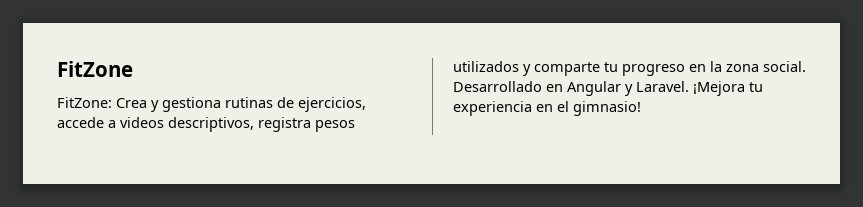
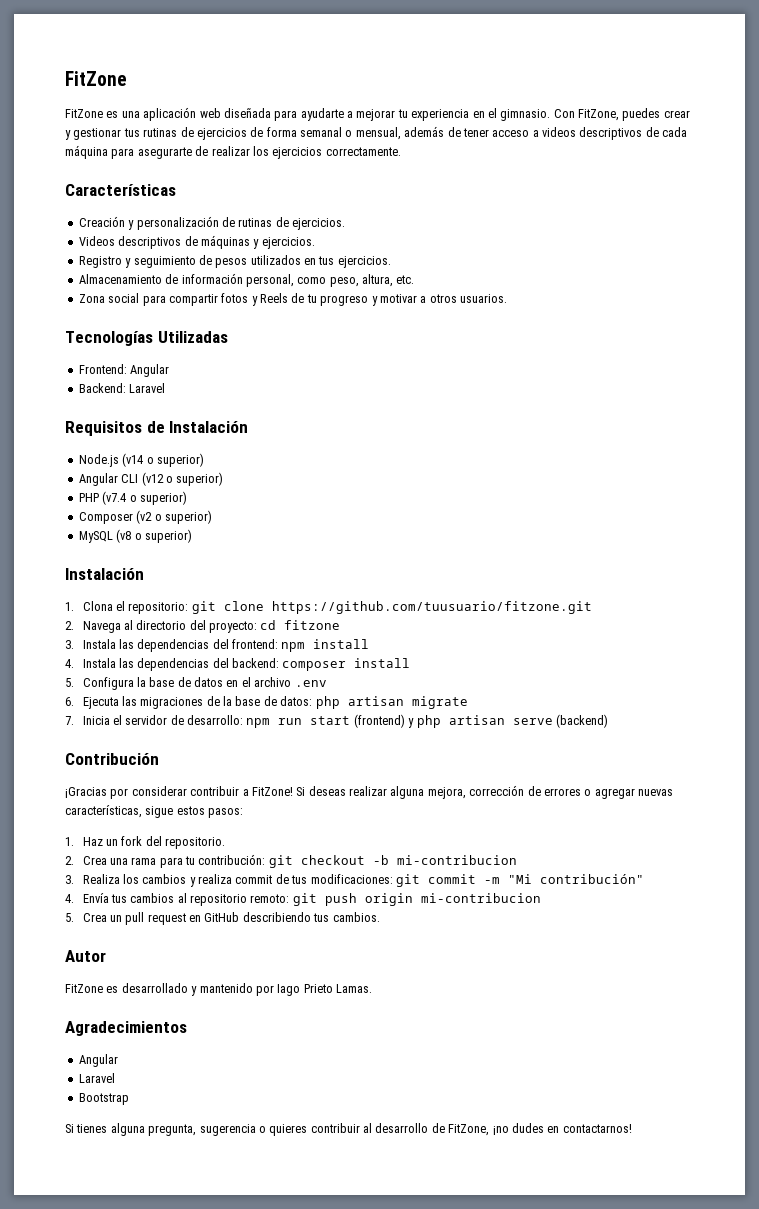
- FitZone: Crea y gestiona rutinas de ejercicios, accede a videos descriptivos, registra pesos utilizados y comparte tu progreso en la zona social. Desarrollado en Angular y Laravel. ¡Mejora tu experiencia en el gimnasio!
+ FitZone es una aplicación web diseñada para ayudarte a mejorar tu experiencia en el gimnasio. Con FitZone, puedes crear y gestionar tus rutinas de ejercicios de forma semanal o mensual, además de tener acceso a videos descriptivos de cada máquina para asegurarte de realizar los ejercicios correctamente.
+ Características
+ Creación y personalización de rutinas de ejercicios.
+ Videos descriptivos de máquinas y ejercicios.
+ Registro y seguimiento de pesos utilizados en tus ejercicios.
+ Almacenamiento de información personal, como peso, altura, etc.
+ Zona social para compartir fotos y Reels de tu progreso y motivar a otros usuarios.
+ Tecnologías Utilizadas
+ Frontend: Angular
+ Backend: Laravel
+ Requisitos de Instalación
+ Node.js (v14 o superior)
+ Angular CLI (v12 o superior)
+ PHP (v7.4 o superior)
+ Composer (v2 o superior)
+ MySQL (v8 o superior)
+ Instalación
+ 1. Clona el repositorio: git clone https://github.com/tuusuario/fitzone.git
+ 2. Navega al directorio del proyecto: cd fitzone
+ 3. Instala las dependencias del frontend: npm install
+ 4. Instala las dependencias del backend: composer install
+ 5. Configura la base de datos en el archivo .env
+ 6. Ejecuta las migraciones de la base de datos: php artisan migrate
+ 7. Inicia el servidor de desarrollo: npm run start (frontend) y php artisan serve (backend)
+ Contribución
+ ¡Gracias por considerar contribuir a FitZone! Si deseas realizar alguna mejora, corrección de errores o agregar nuevas características, sigue estos pasos:
+ 1. Haz un fork del repositorio.
+ 2. Crea una rama para tu contribución: git checkout -b mi-contribucion
+ 3. Realiza los cambios y realiza commit de tus modificaciones: git commit -m "Mi contribución"
+ 4. Envía tus cambios al repositorio remoto: git push origin mi-contribucion
+ 5. Crea un pull request en GitHub describiendo tus cambios.
+ Autor
+ FitZone es desarrollado y mantenido por Iago Prieto Lamas.
+ Agradecimientos
+ Angular
+ Laravel
+ Bootstrap
+ Si tienes alguna pregunta, sugerencia o quieres contribuir al desarrollo de FitZone, ¡no dudes en contactarnos!

